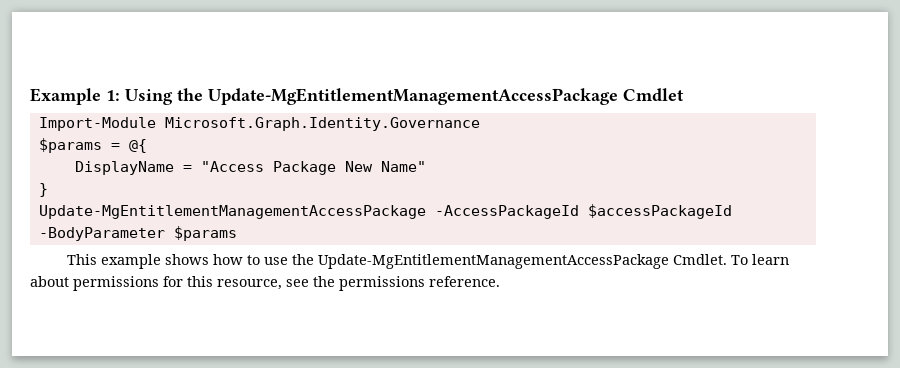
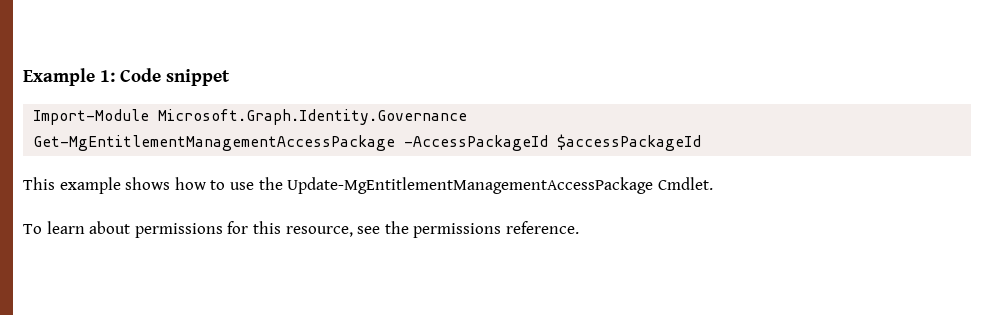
- Example 1: Using the Update-MgEntitlementManagementAccessPackage Cmdlet
+ Example 1: Code snippet
  Import-Module Microsoft.Graph.Identity.Governance
- $params = @{
- DisplayName = "Access Package New Name"
- }
- Update-MgEntitlementManagementAccessPackage -AccessPackageId $accessPackageId -BodyParameter $params
+ Get-MgEntitlementManagementAccessPackage -AccessPackageId $accessPackageId
- This example shows how to use the Update-MgEntitlementManagementAccessPackage Cmdlet. To learn about permissions for this resource, see the permissions reference.
+ This example shows how to use the Update-MgEntitlementManagementAccessPackage Cmdlet.
+ To learn about permissions for this resource, see the permissions reference.

